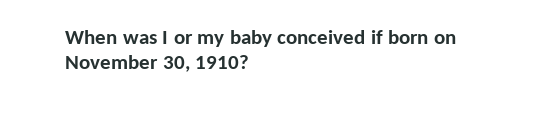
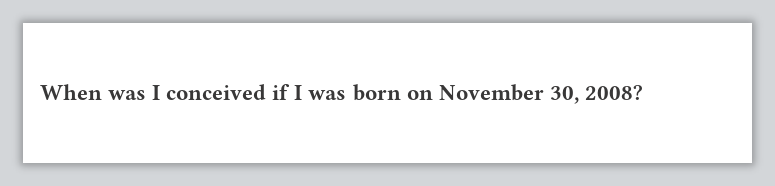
- When was I or my baby conceived if born on November 30, 1910?
+ When was I conceived if I was born on November 30, 2008?

